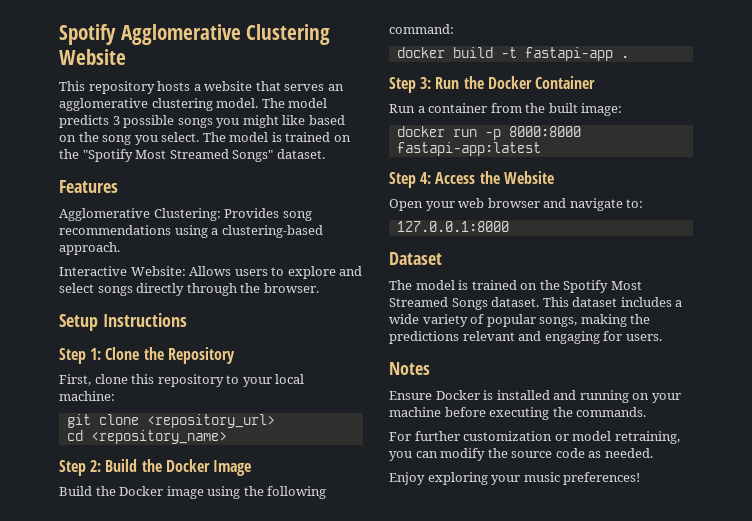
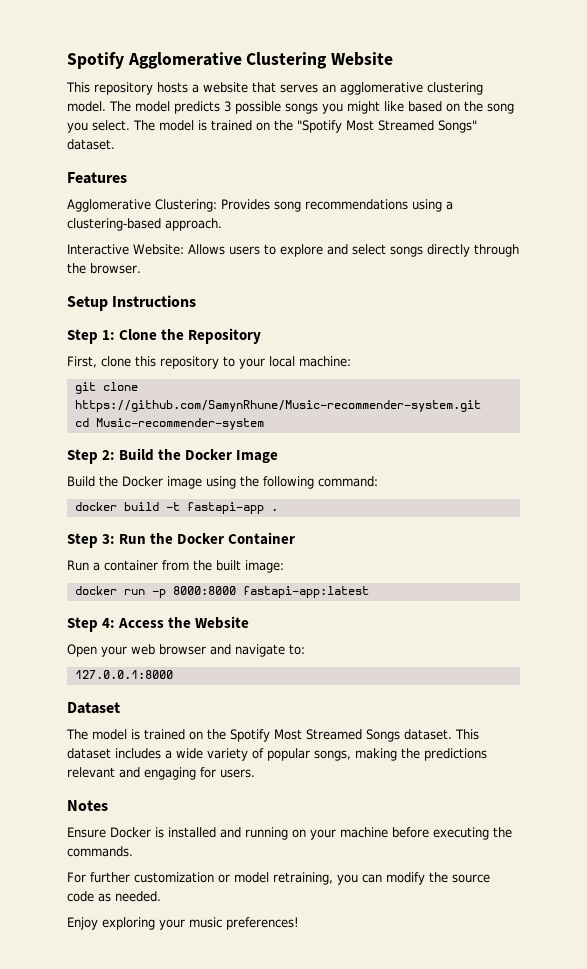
- git clone <repository_url>
+ git clone https://github.com/SamynRhune/Music-recommender-system.git
- cd <repository_name>
+ cd Music-recommender-system

